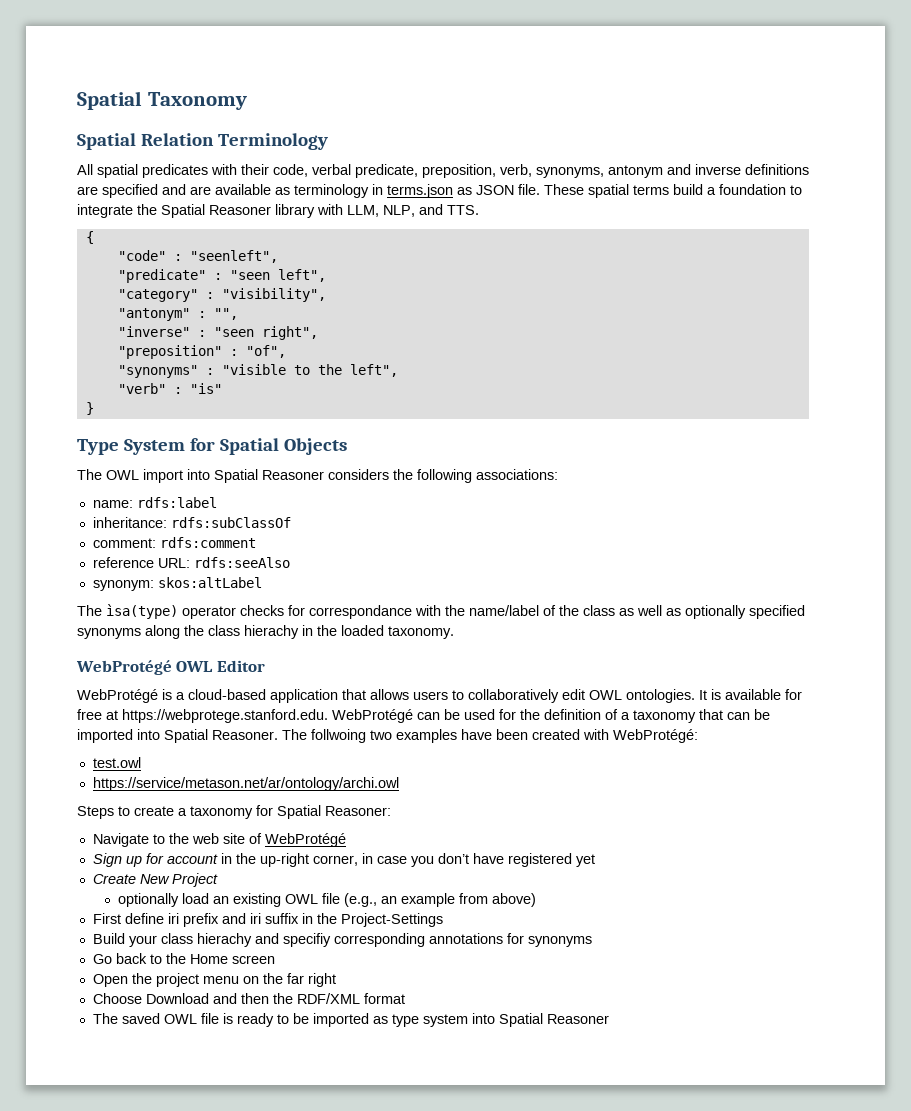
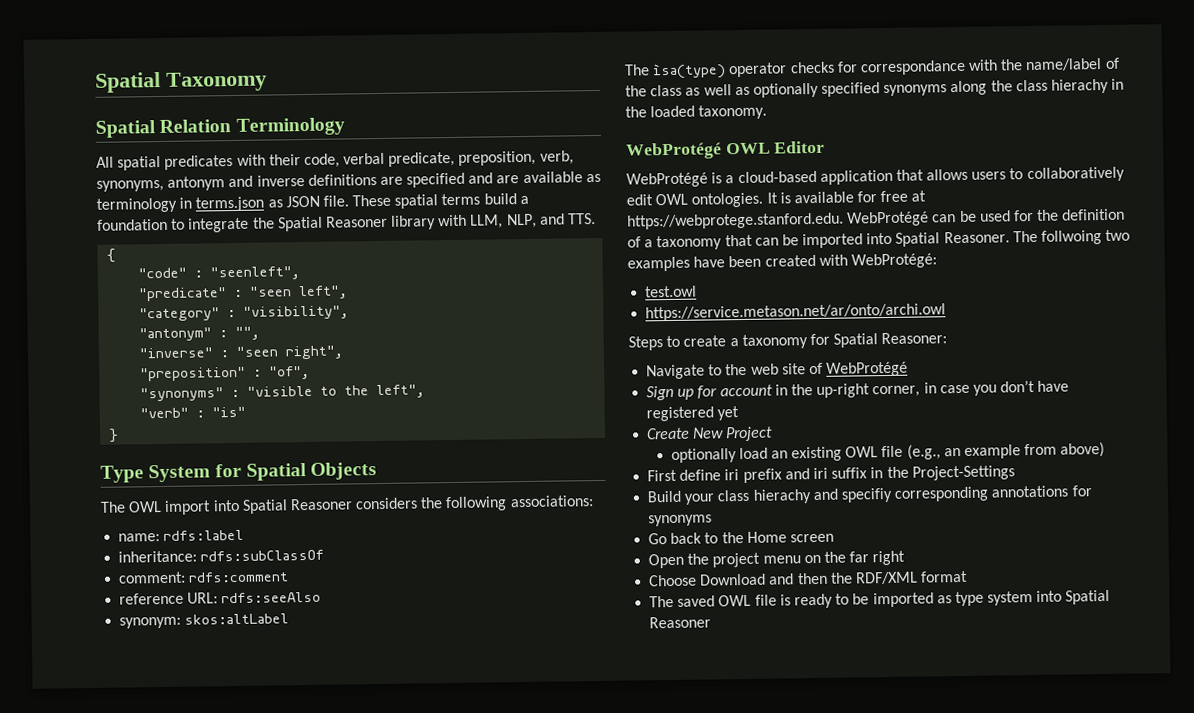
- https://service/metason.net/ar/ontology/archi.owl
+ https://service.metason.net/ar/onto/archi.owl

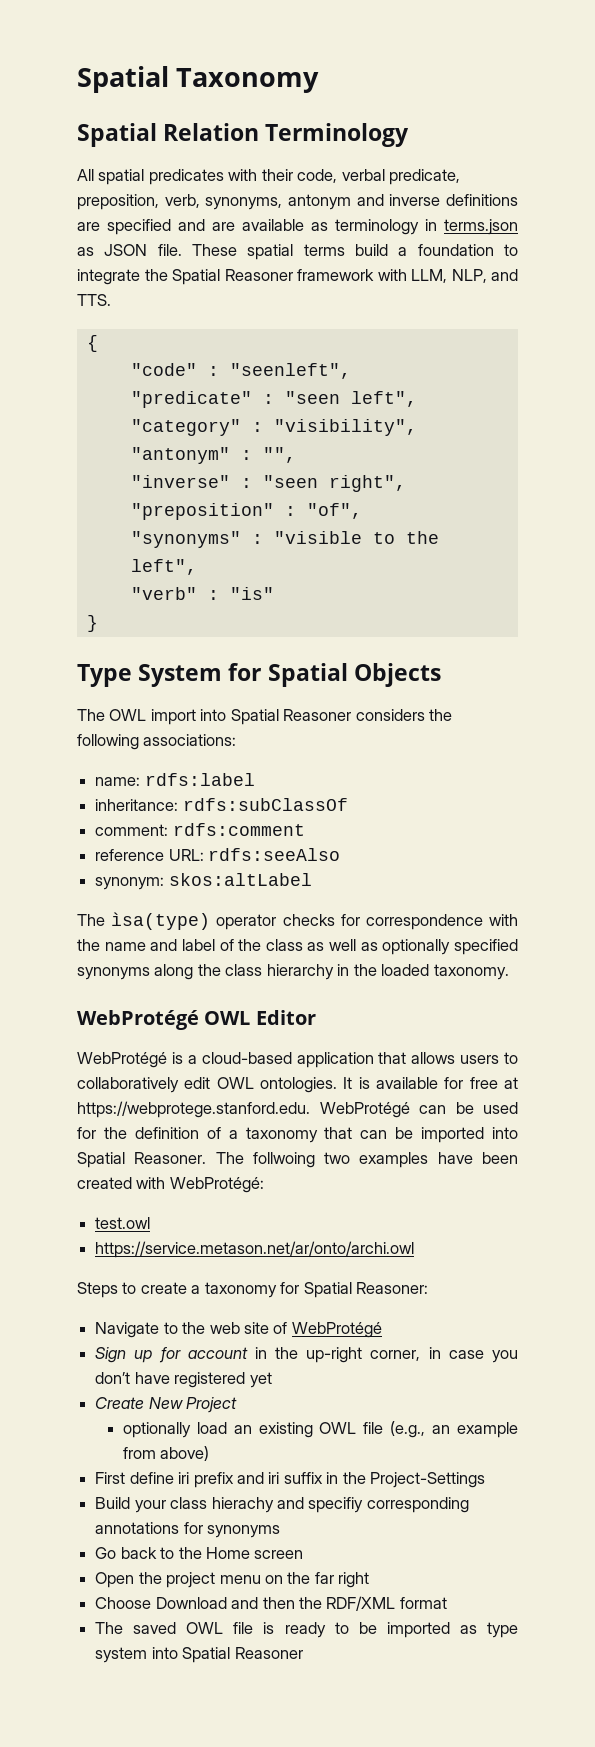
- These spatial terms build a foundation to integrate the Spatial Reasoner library with LLM, NLP, and TTS.
+ These spatial terms build a foundation to integrate the Spatial Reasoner framework with LLM, NLP, and TTS.
- The ìsa(type) operator checks for correspondance with the name/label of the class as well as optionally specified synonyms along the class hierachy in the loaded taxonomy.
+ The ìsa(type) operator checks for correspondence with the name and label of the class as well as optionally specified synonyms along the class hierarchy in the loaded taxonomy.

